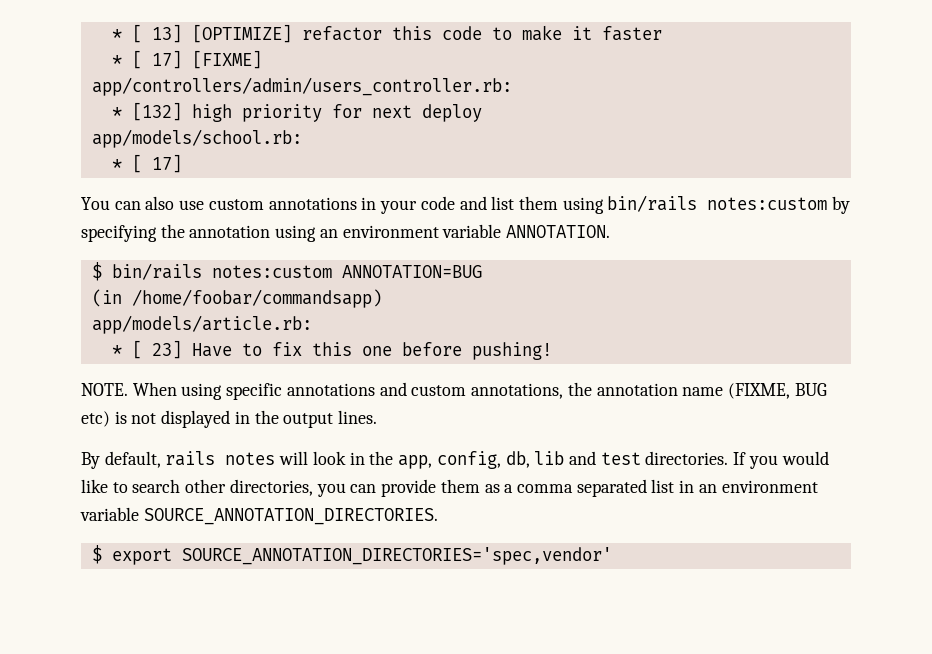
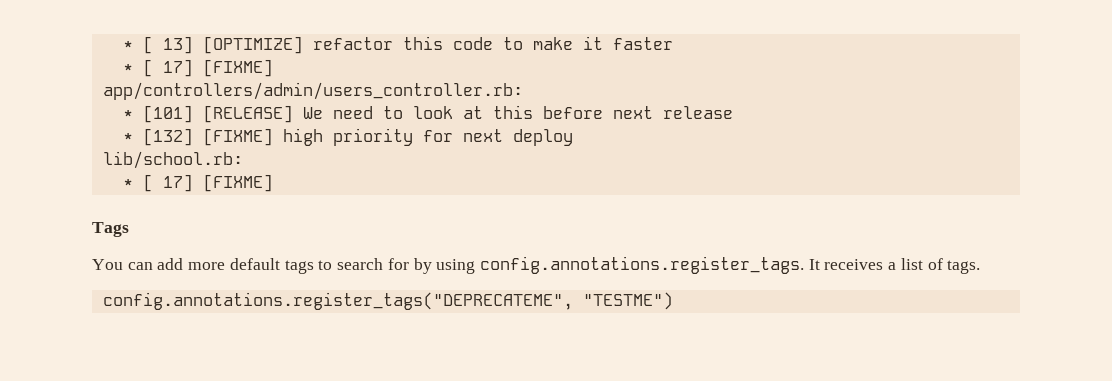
+ * [101] [RELEASE] We need to look at this before next release
- * [132] high priority for next deploy
+ * [132] [FIXME] high priority for next deploy
- app/models/school.rb:
- * [ 17]
+ lib/school.rb:
+ * [ 17] [FIXME]
+ Tags
- You can also use custom annotations in your code and list them using bin/rails notes:custom by specifying the annotation using an environment variable ANNOTATION.
- $ bin/rails notes:custom ANNOTATION=BUG
- (in /home/foobar/commandsapp)
- app/models/article.rb:
- * [ 23] Have to fix this one before pushing!
- NOTE. When using specific annotations and custom annotations, the annotation name (FIXME, BUG etc) is not displayed in the output lines.
- By default, rails notes will look in the app, config, db, lib and test directories. If you would like to search other directories, you can provide them as a comma separated list in an environment variable SOURCE_ANNOTATION_DIRECTORIES.
- $ export SOURCE_ANNOTATION_DIRECTORIES='spec,vendor'
+ You can add more default tags to search for by using config.annotations.register_tags. It receives a list of tags.
+ config.annotations.register_tags("DEPRECATEME", "TESTME")

